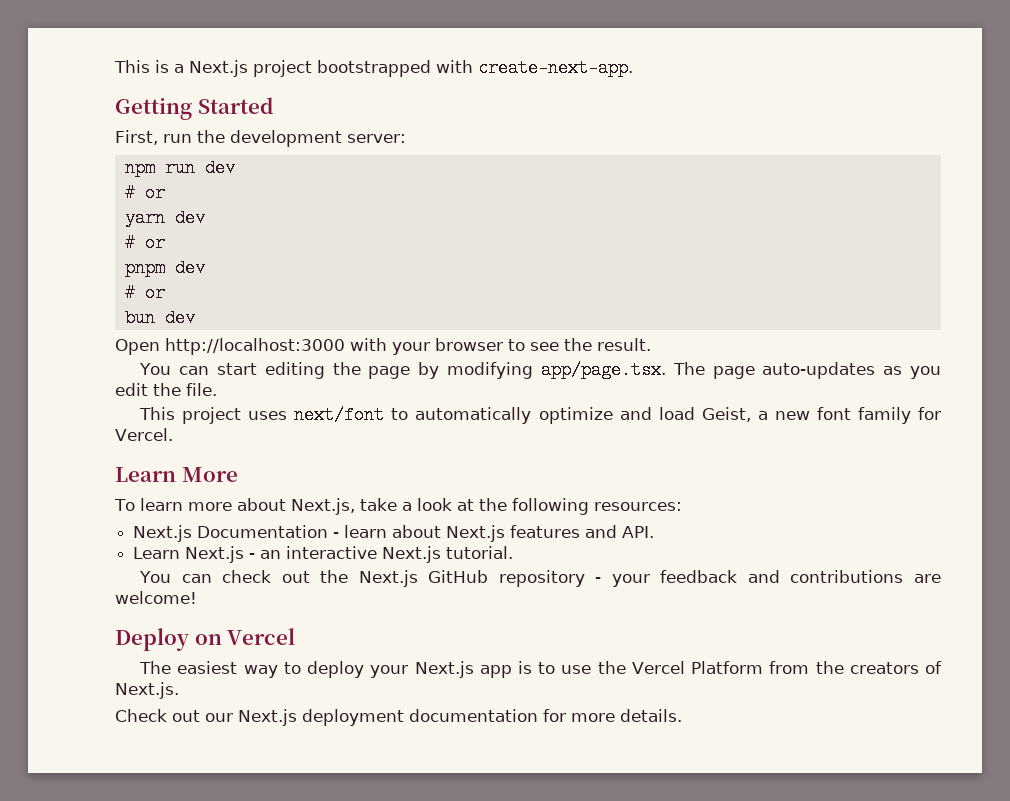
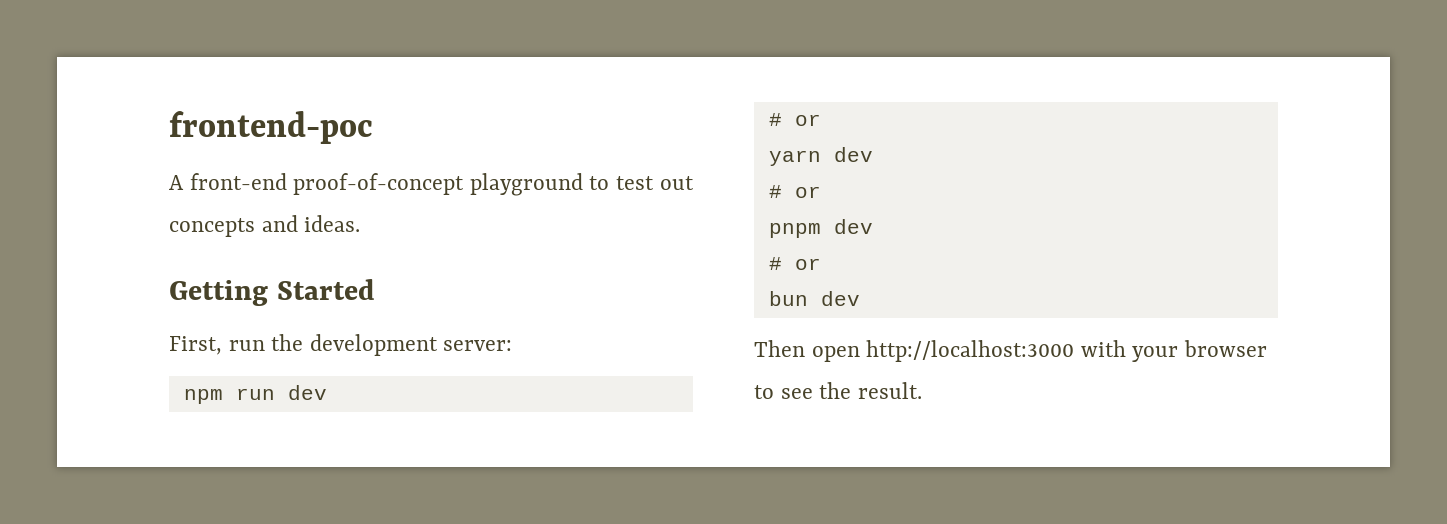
- This is a Next.js project bootstrapped with create-next-app.
+ frontend-poc
+ A front-end proof-of-concept playground to test out concepts and ideas.
- Open http://localhost:3000 with your browser to see the result.
+ Then open http://localhost:3000 with your browser to see the result.
- You can start editing the page by modifying app/page.tsx. The page auto-updates as you edit the file.
- This project uses next/font to automatically optimize and load Geist, a new font family for Vercel.
- Learn More
- To learn more about Next.js, take a look at the following resources:
- Next.js Documentation - learn about Next.js features and API.
- Learn Next.js - an interactive Next.js tutorial.
- You can check out the Next.js GitHub repository - your feedback and contributions are welcome!
- Deploy on Vercel
- The easiest way to deploy your Next.js app is to use the Vercel Platform from the creators of Next.js.
- Check out our Next.js deployment documentation for more details.

